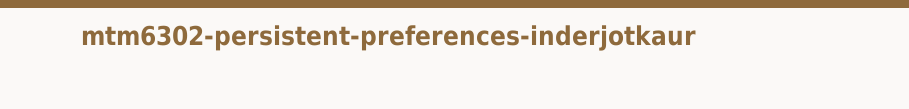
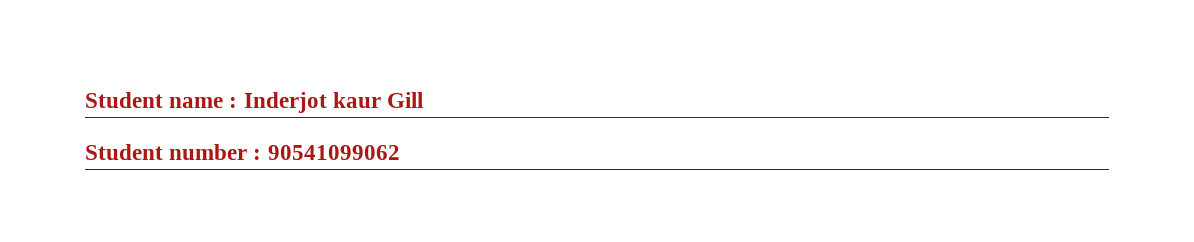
- mtm6302-persistent-preferences-inderjotkaur
+ Student name : Inderjot kaur Gill
+ Student number : 90541099062

